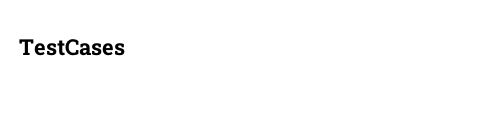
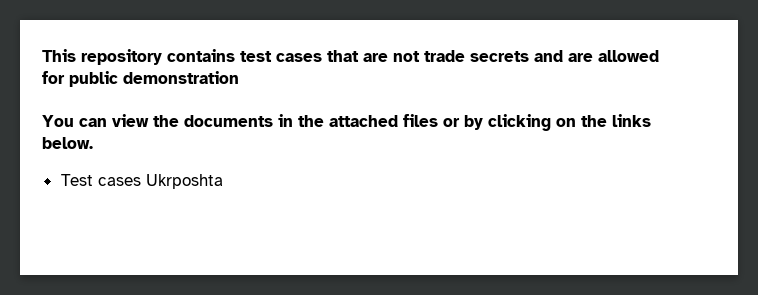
- TestCases
+ This repository contains test cases that are not trade secrets and are allowed for public demonstration
+ You can view the documents in the attached files or by clicking on the links below.
+ Test cases Ukrposhta

